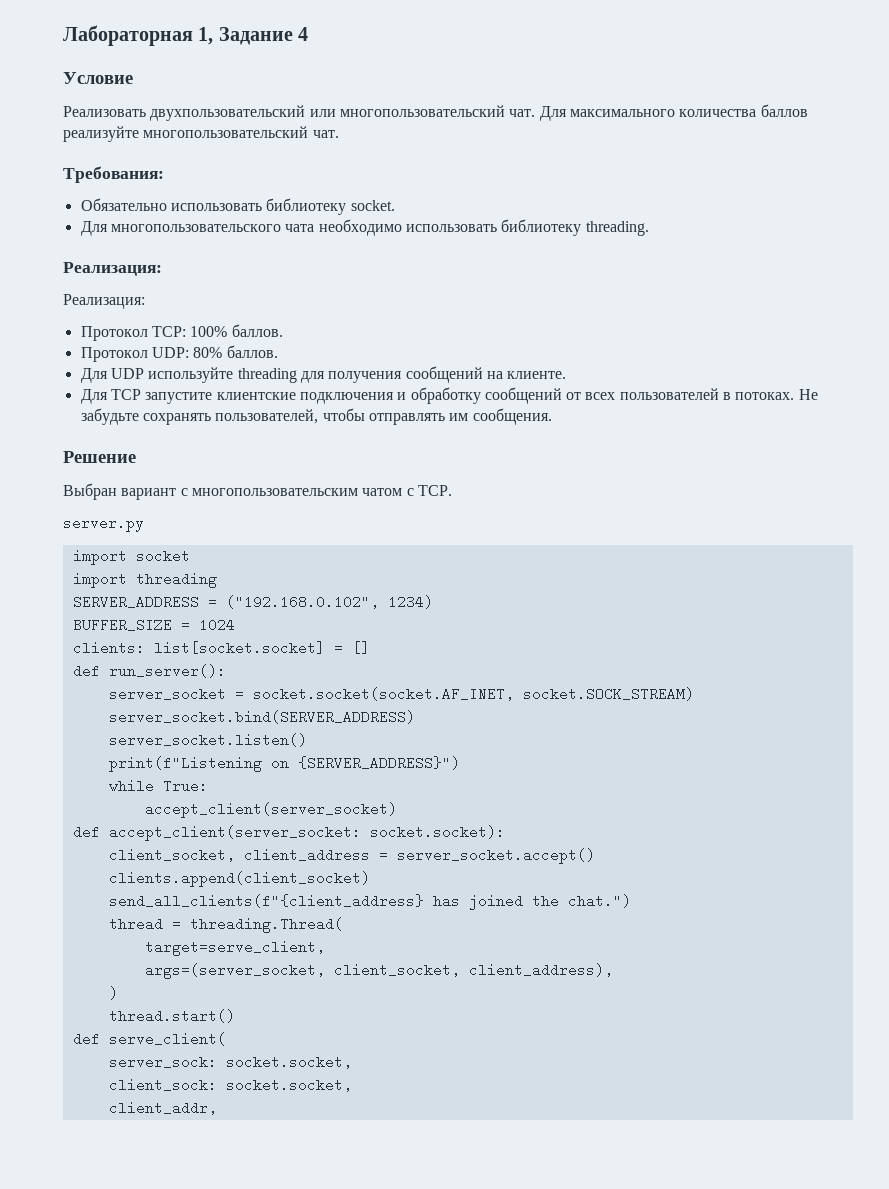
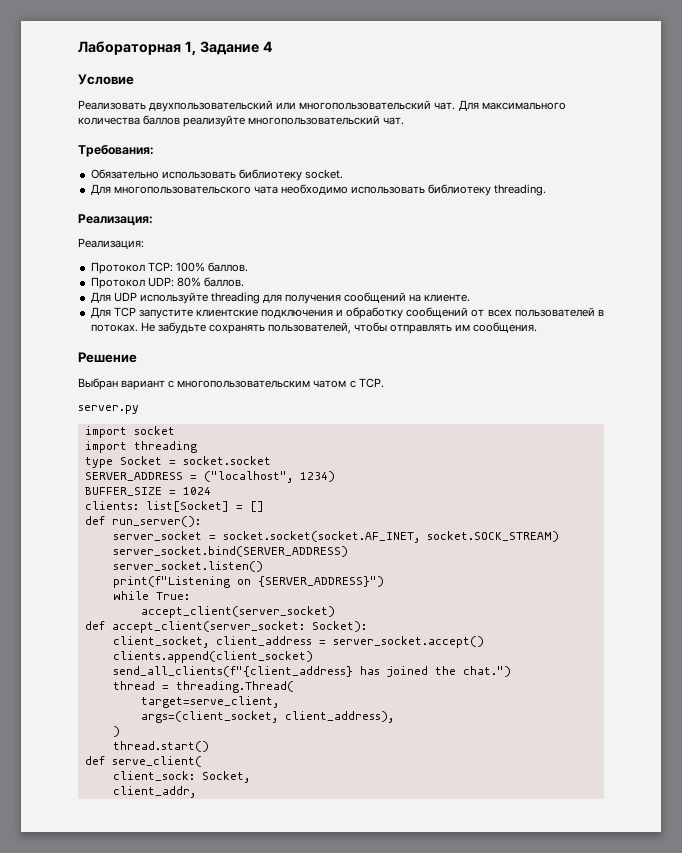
+ type Socket = socket.socket
- SERVER_ADDRESS = ("192.168.0.102", 1234)
+ SERVER_ADDRESS = ("localhost", 1234)
- clients: list[socket.socket] = []
+ clients: list[Socket] = []
- def accept_client(server_socket: socket.socket):
+ def accept_client(server_socket: Socket):
- args=(server_socket, client_socket, client_address),
+ args=(client_socket, client_address),
- server_sock: socket.socket,
- client_sock: socket.socket,
+ client_sock: Socket,

